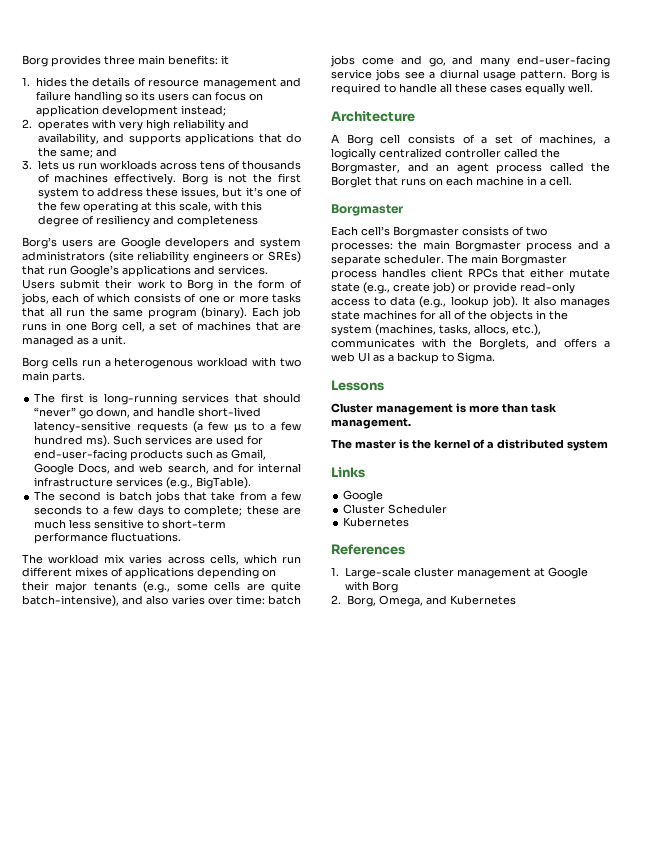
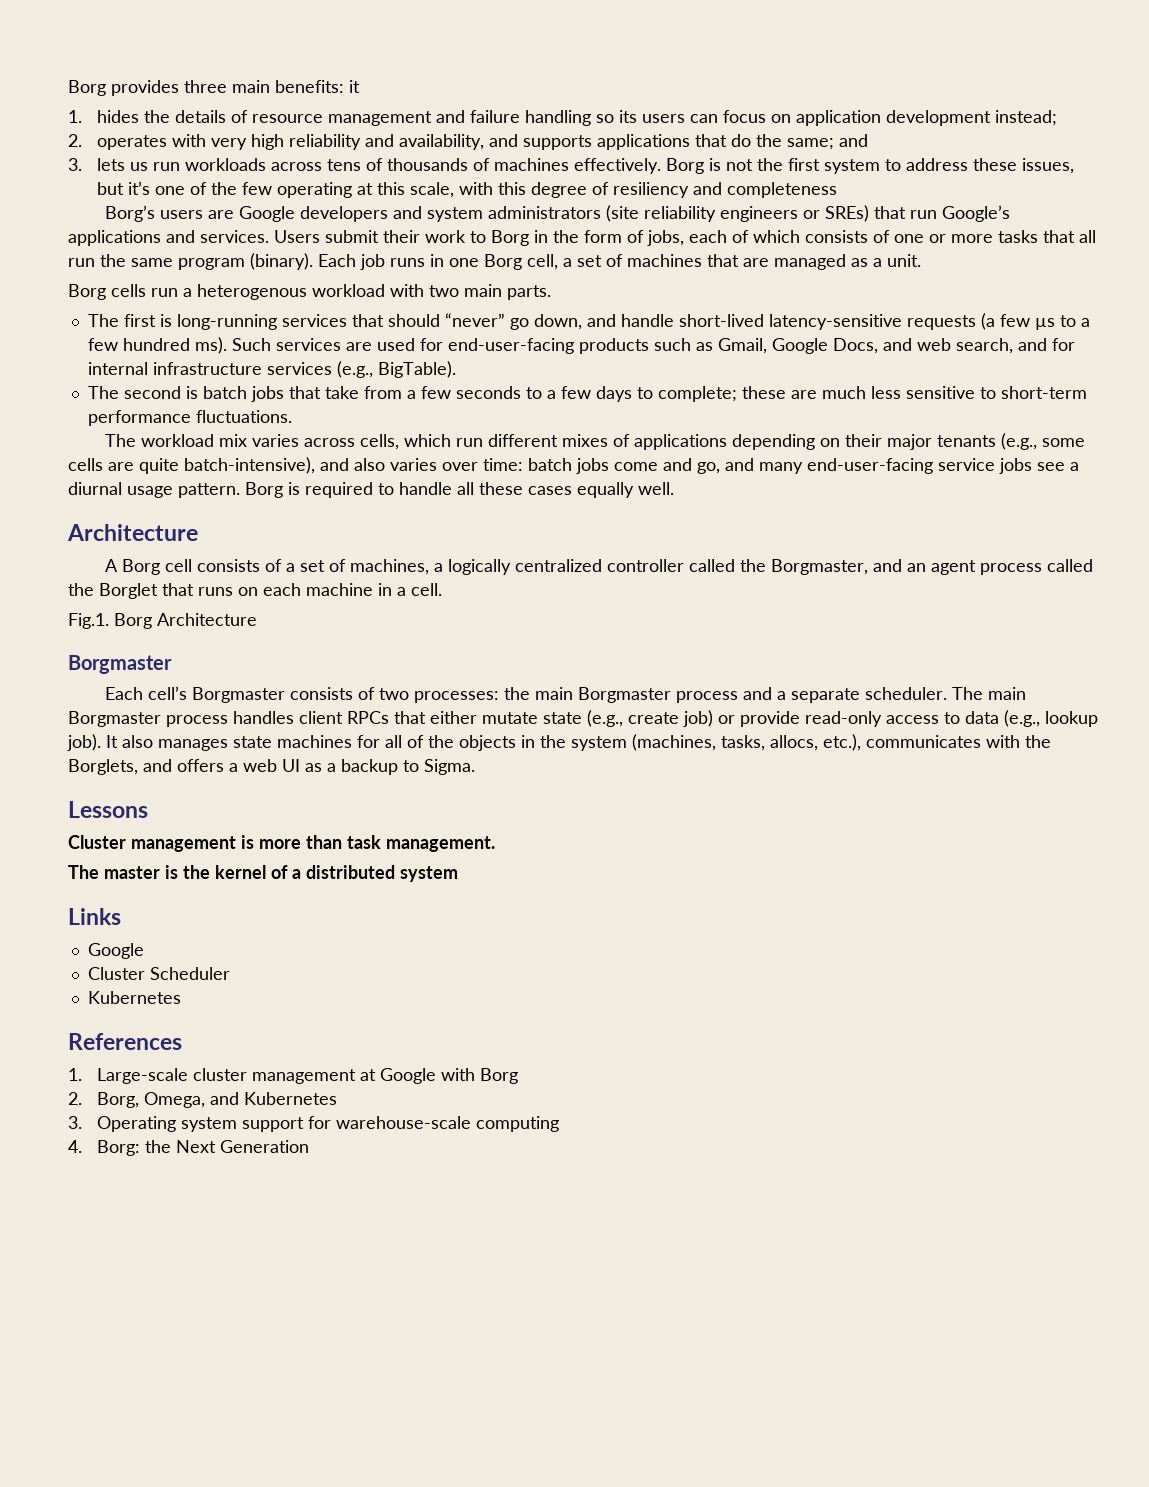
+ Fig.1. Borg Architecture
+ 3. Operating system support for warehouse-scale computing
+ 4. Borg: the Next Generation

